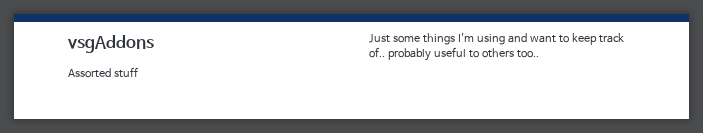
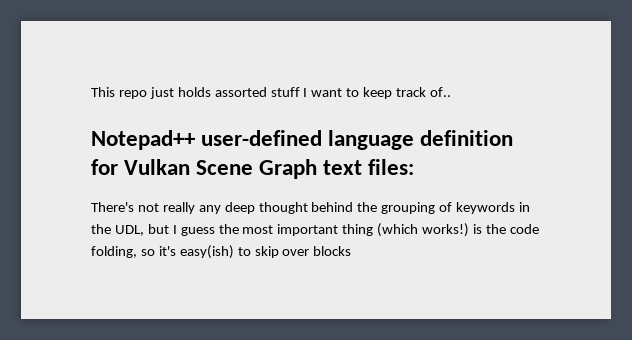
- vsgAddons
- Assorted stuff
- Just some things I'm using and want to keep track of.. probably useful to others too..
+ This repo just holds assorted stuff I want to keep track of..
+ Notepad++ user-defined language definition for Vulkan Scene Graph text files:
+ There's not really any deep thought behind the grouping of keywords in the UDL, but I guess the most important thing (which works!) is the code folding, so it's easy(ish) to skip over blocks

